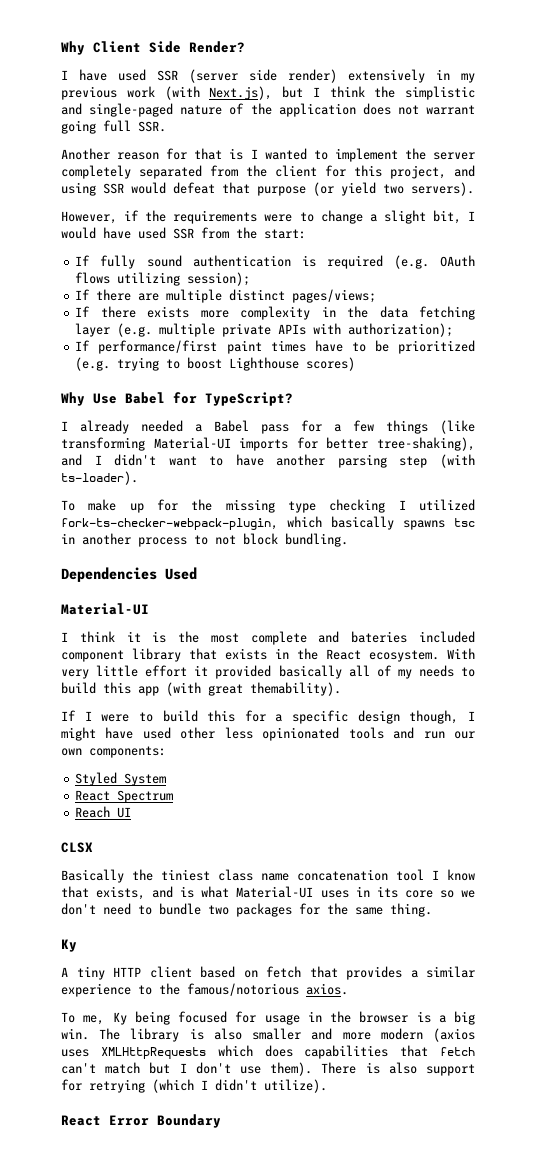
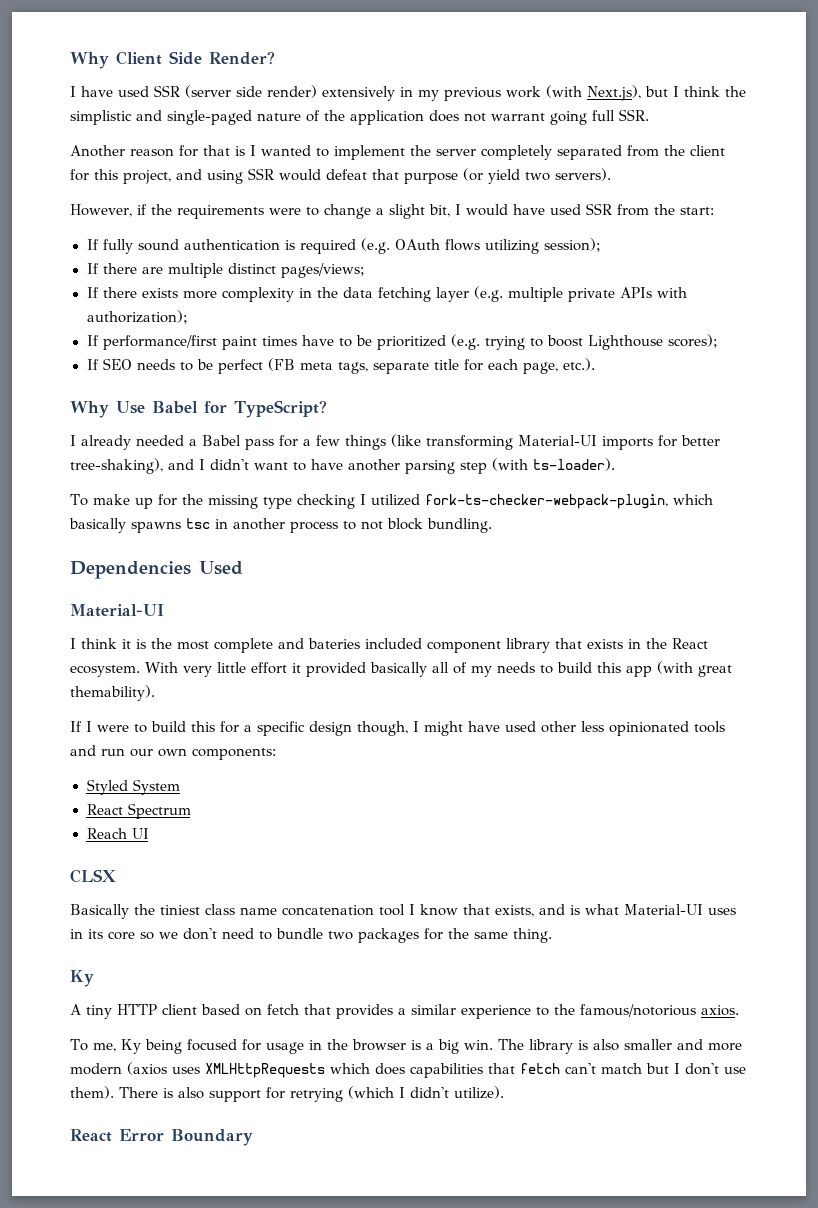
- If performance/first paint times have to be prioritized (e.g. trying to boost Lighthouse scores)
+ If performance/first paint times have to be prioritized (e.g. trying to boost Lighthouse scores);
+ If SEO needs to be perfect (FB meta tags, separate title for each page, etc.).

